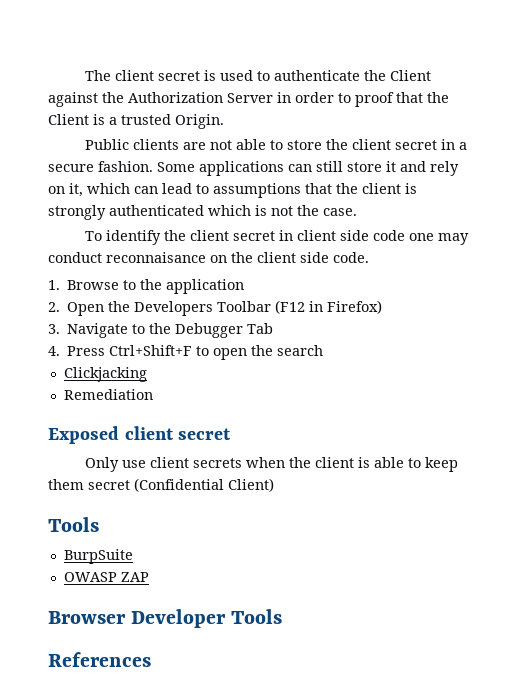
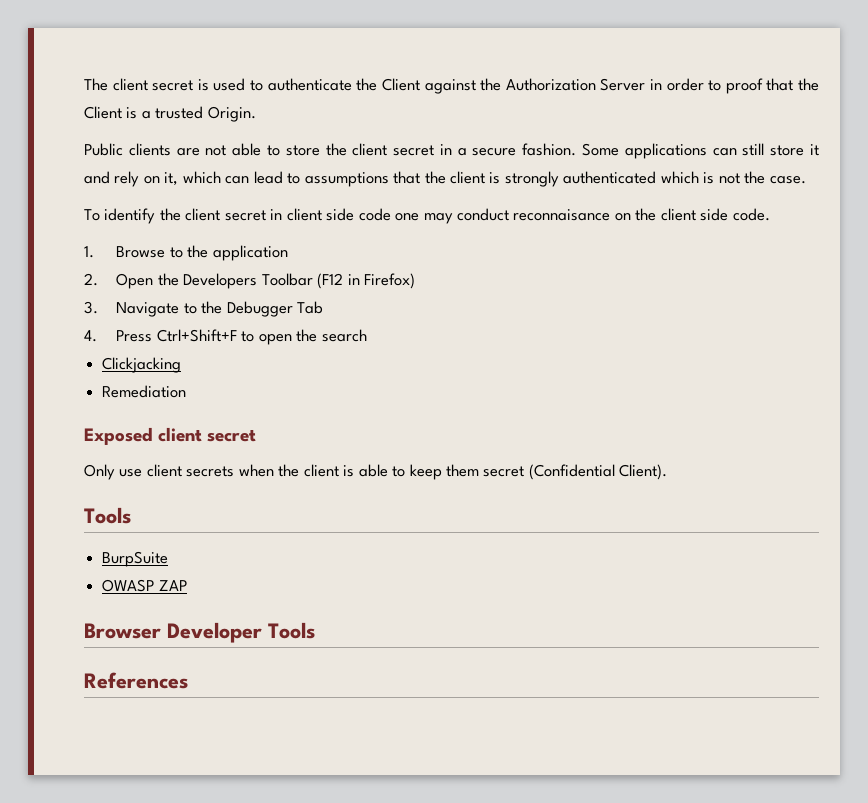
- Only use client secrets when the client is able to keep them secret (Confidential Client)
+ Only use client secrets when the client is able to keep them secret (Confidential Client).

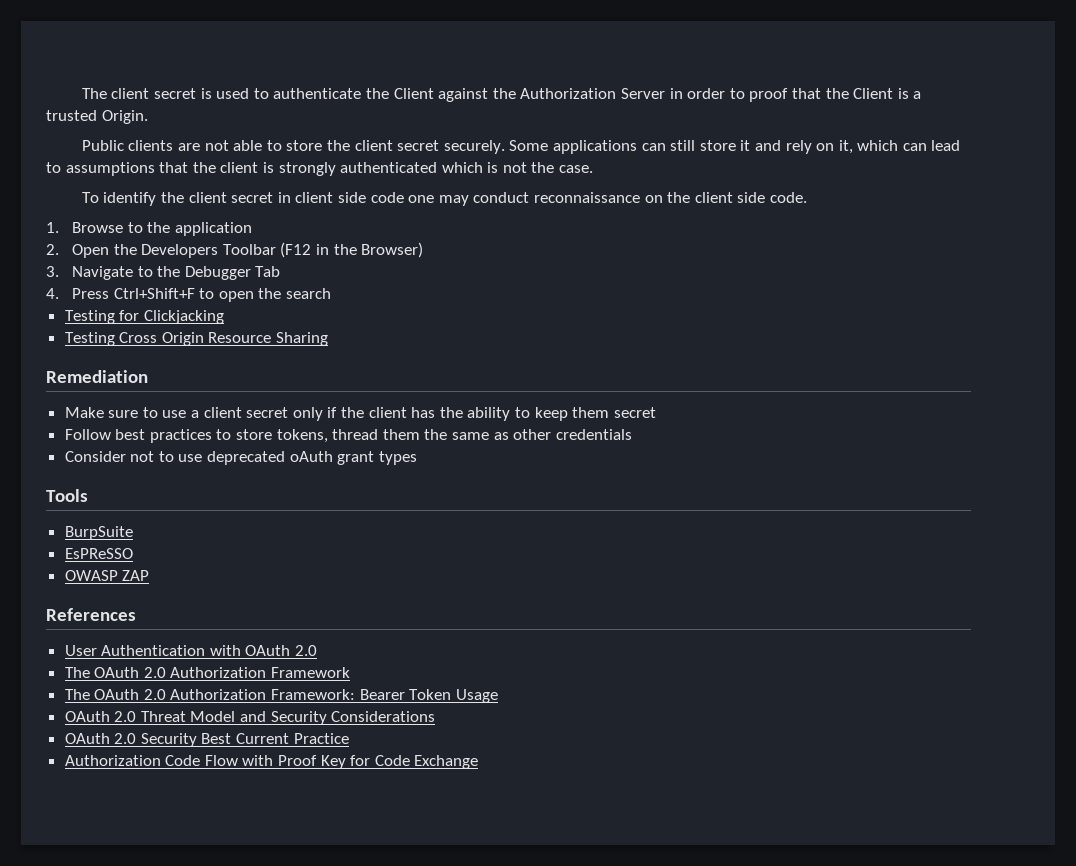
- Public clients are not able to store the client secret in a secure fashion.
+ Public clients are not able to store the client secret securely.
- To identify the client secret in client side code one may conduct reconnaisance on the client side code.
+ To identify the client secret in client side code one may conduct reconnaissance on the client side code.
- 2. Open the Developers Toolbar (F12 in Firefox)
+ 2. Open the Developers Toolbar (F12 in the Browser)
- Clickjacking
+ Testing for Clickjacking
+ Testing Cross Origin Resource Sharing
  Remediation
- Exposed client secret
- Only use client secrets when the client is able to keep them secret (Confidential Client).
+ Make sure to use a client secret only if the client has the ability to keep them secret
+ Follow best practices to store tokens, thread them the same as other credentials
+ Consider not to use deprecated oAuth grant types
+ EsPReSSO
- Browser Developer Tools
  References
+ User Authentication with OAuth 2.0
+ The OAuth 2.0 Authorization Framework
+ The OAuth 2.0 Authorization Framework: Bearer Token Usage
+ OAuth 2.0 Threat Model and Security Considerations
+ OAuth 2.0 Security Best Current Practice
+ Authorization Code Flow with Proof Key for Code Exchange

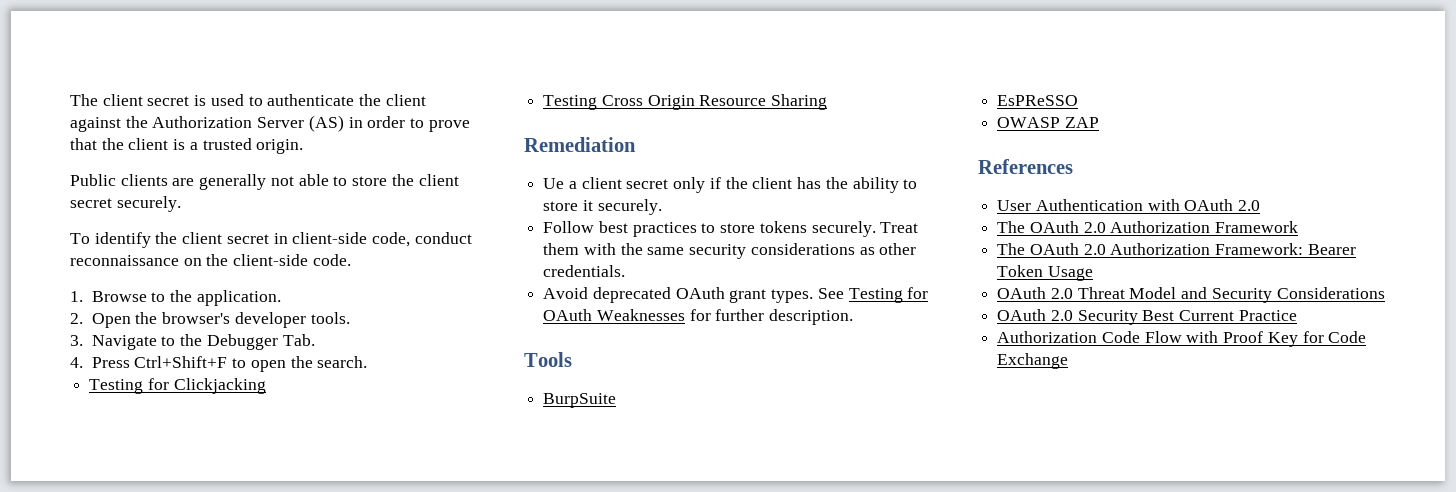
- The client secret is used to authenticate the Client against the Authorization Server in order to proof that the Client is a trusted Origin.
+ The client secret is used to authenticate the client against the Authorization Server (AS) in order to prove that the client is a trusted origin.
- Public clients are not able to store the client secret securely. Some applications can still store it and rely on it, which can lead to assumptions that the client is strongly authenticated which is not the case.
+ Public clients are generally not able to store the client secret securely.
- To identify the client secret in client side code one may conduct reconnaissance on the client side code.
+ To identify the client secret in client-side code, conduct reconnaissance on the client-side code.
- 1. Browse to the application
+ 1. Browse to the application.
- 2. Open the Developers Toolbar (F12 in the Browser)
+ 2. Open the browser's developer tools.
- 3. Navigate to the Debugger Tab
+ 3. Navigate to the Debugger Tab.
- 4. Press Ctrl+Shift+F to open the search
+ 4. Press Ctrl+Shift+F to open the search.
- Make sure to use a client secret only if the client has the ability to keep them secret
+ Ue a client secret only if the client has the ability to store it securely.
- Follow best practices to store tokens, thread them the same as other credentials
- Consider not to use deprecated oAuth grant types
+ Follow best practices to store tokens securely. Treat them with the same security considerations as other credentials.
+ Avoid deprecated OAuth grant types. See Testing for OAuth Weaknesses for further description.

